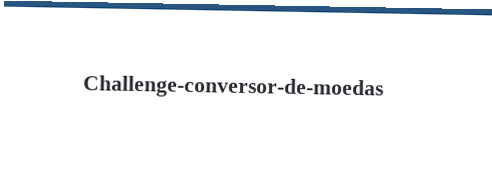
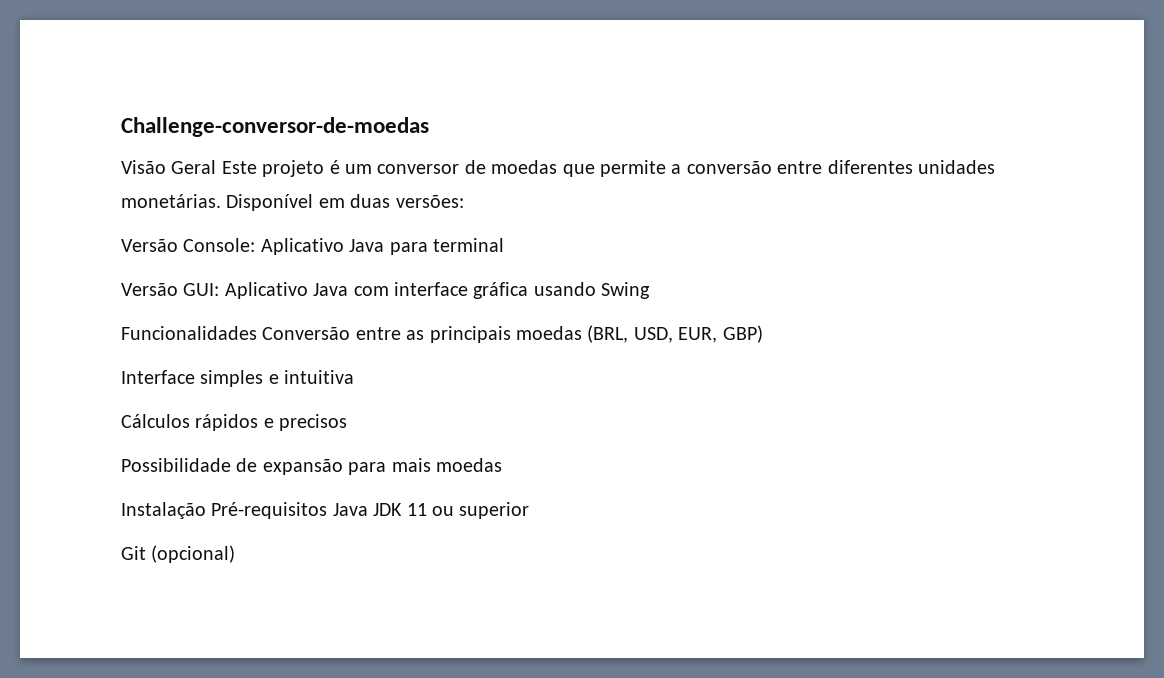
+ Visão Geral Este projeto é um conversor de moedas que permite a conversão entre diferentes unidades monetárias. Disponível em duas versões:
+ Versão Console: Aplicativo Java para terminal
+ Versão GUI: Aplicativo Java com interface gráfica usando Swing
+ Funcionalidades Conversão entre as principais moedas (BRL, USD, EUR, GBP)
+ Interface simples e intuitiva
+ Cálculos rápidos e precisos
+ Possibilidade de expansão para mais moedas
+ Instalação Pré-requisitos Java JDK 11 ou superior
+ Git (opcional)

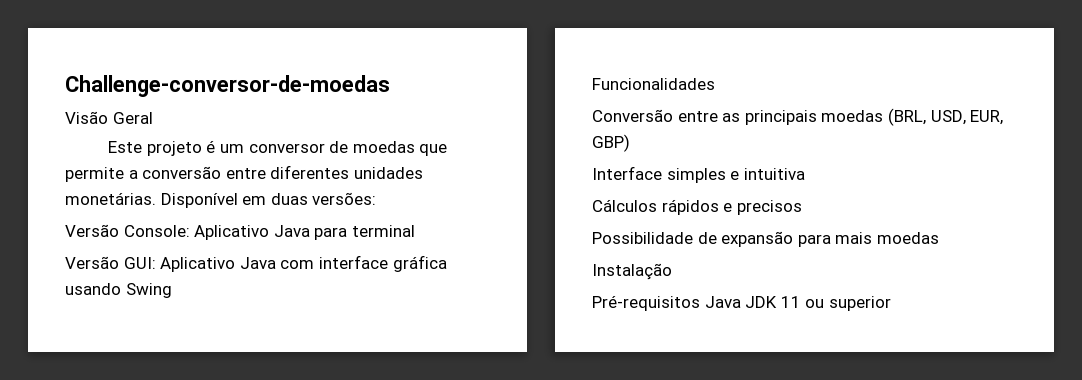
- Visão Geral Este projeto é um conversor de moedas que permite a conversão entre diferentes unidades monetárias.
+ Visão Geral
+ Este projeto é um conversor de moedas que permite a conversão entre diferentes unidades monetárias.
- Funcionalidades Conversão entre as principais moedas (BRL, USD, EUR, GBP)
+ Funcionalidades
+ Conversão entre as principais moedas (BRL, USD, EUR, GBP)
- Instalação Pré-requisitos Java JDK 11 ou superior
+ Instalação
+ Pré-requisitos Java JDK 11 ou superior
- Git (opcional)

